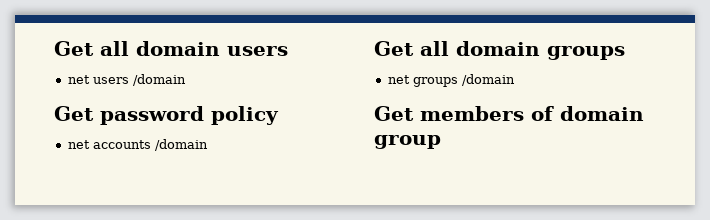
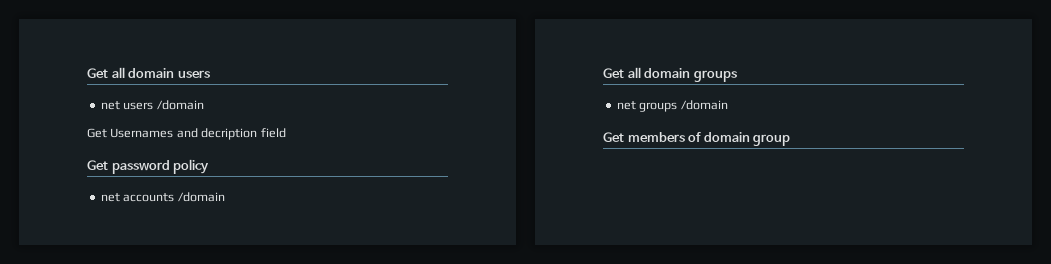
+ Get Usernames and decription field

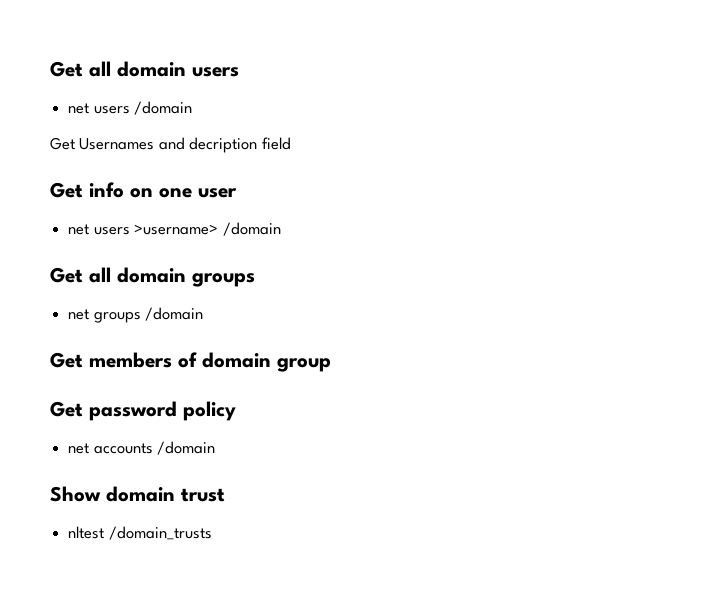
- Get password policy
- net accounts /domain
+ Get info on one user
+ net users >username> /domain
+ Get password policy
+ net accounts /domain
+ Show domain trust
+ nltest /domain_trusts

